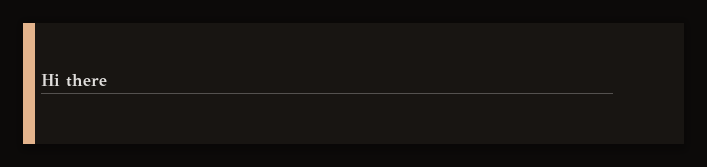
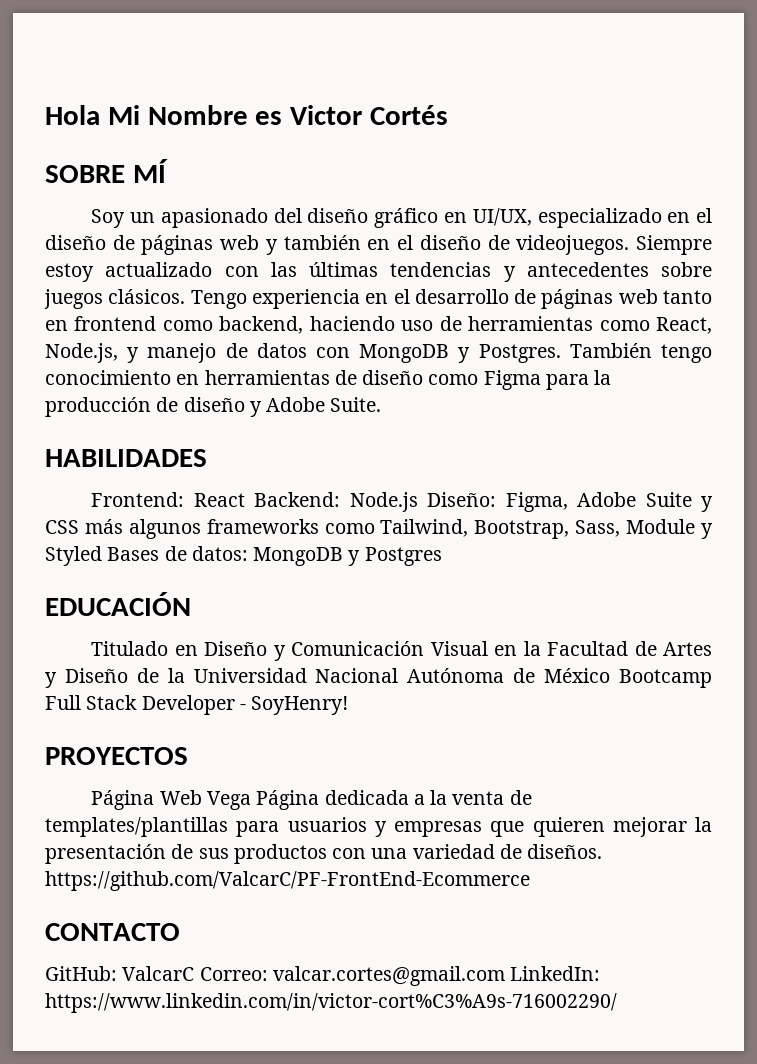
- Hi there
+ Hola Mi Nombre es Victor Cortés
+ SOBRE MÍ
+ Soy un apasionado del diseño gráfico en UI/UX, especializado en el diseño de páginas web y también en el diseño de videojuegos. Siempre estoy actualizado con las últimas tendencias y antecedentes sobre juegos clásicos. Tengo experiencia en el desarrollo de páginas web tanto en frontend como backend, haciendo uso de herramientas como React, Node.js, y manejo de datos con MongoDB y Postgres. También tengo conocimiento en herramientas de diseño como Figma para la producción de diseño y Adobe Suite.
+ HABILIDADES
+ Frontend: React Backend: Node.js Diseño: Figma, Adobe Suite y CSS más algunos frameworks como Tailwind, Bootstrap, Sass, Module y Styled Bases de datos: MongoDB y Postgres
+ EDUCACIÓN
+ Titulado en Diseño y Comunicación Visual en la Facultad de Artes y Diseño de la Universidad Nacional Autónoma de México Bootcamp Full Stack Developer - SoyHenry!
+ PROYECTOS
+ Página Web Vega Página dedicada a la venta de templates/plantillas para usuarios y empresas que quieren mejorar la presentación de sus productos con una variedad de diseños. https://github.com/ValcarC/PF-FrontEnd-Ecommerce
+ CONTACTO
+ GitHub: ValcarC Correo: valcar.cortes@gmail.com LinkedIn: https://www.linkedin.com/in/victor-cort%C3%A9s-716002290/

